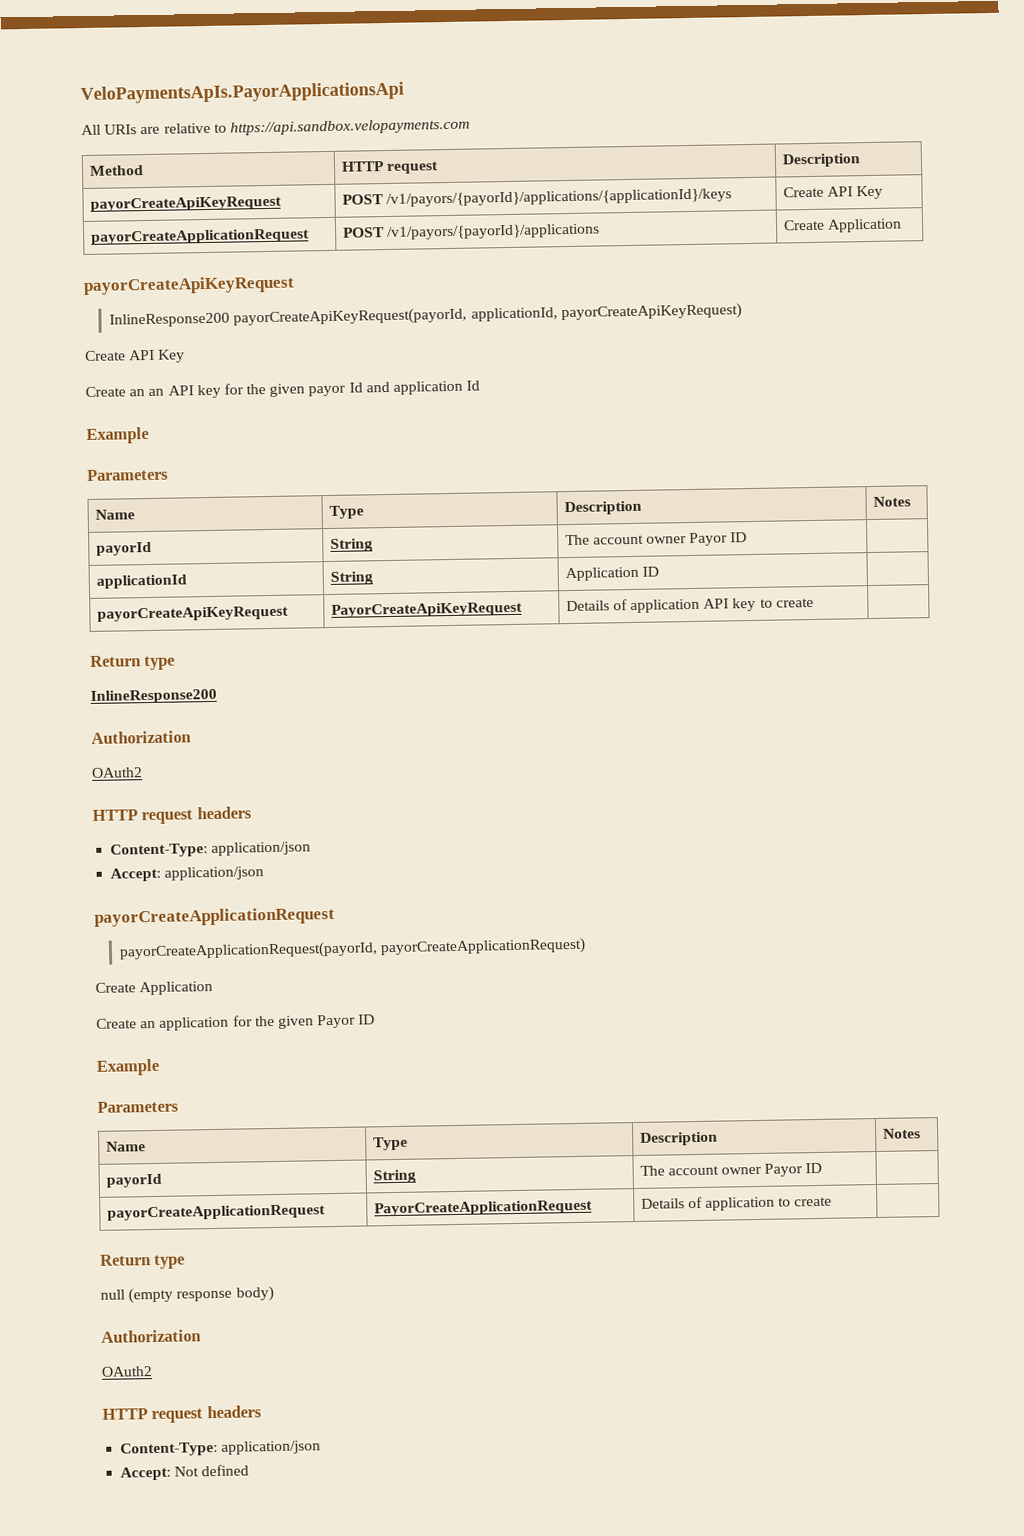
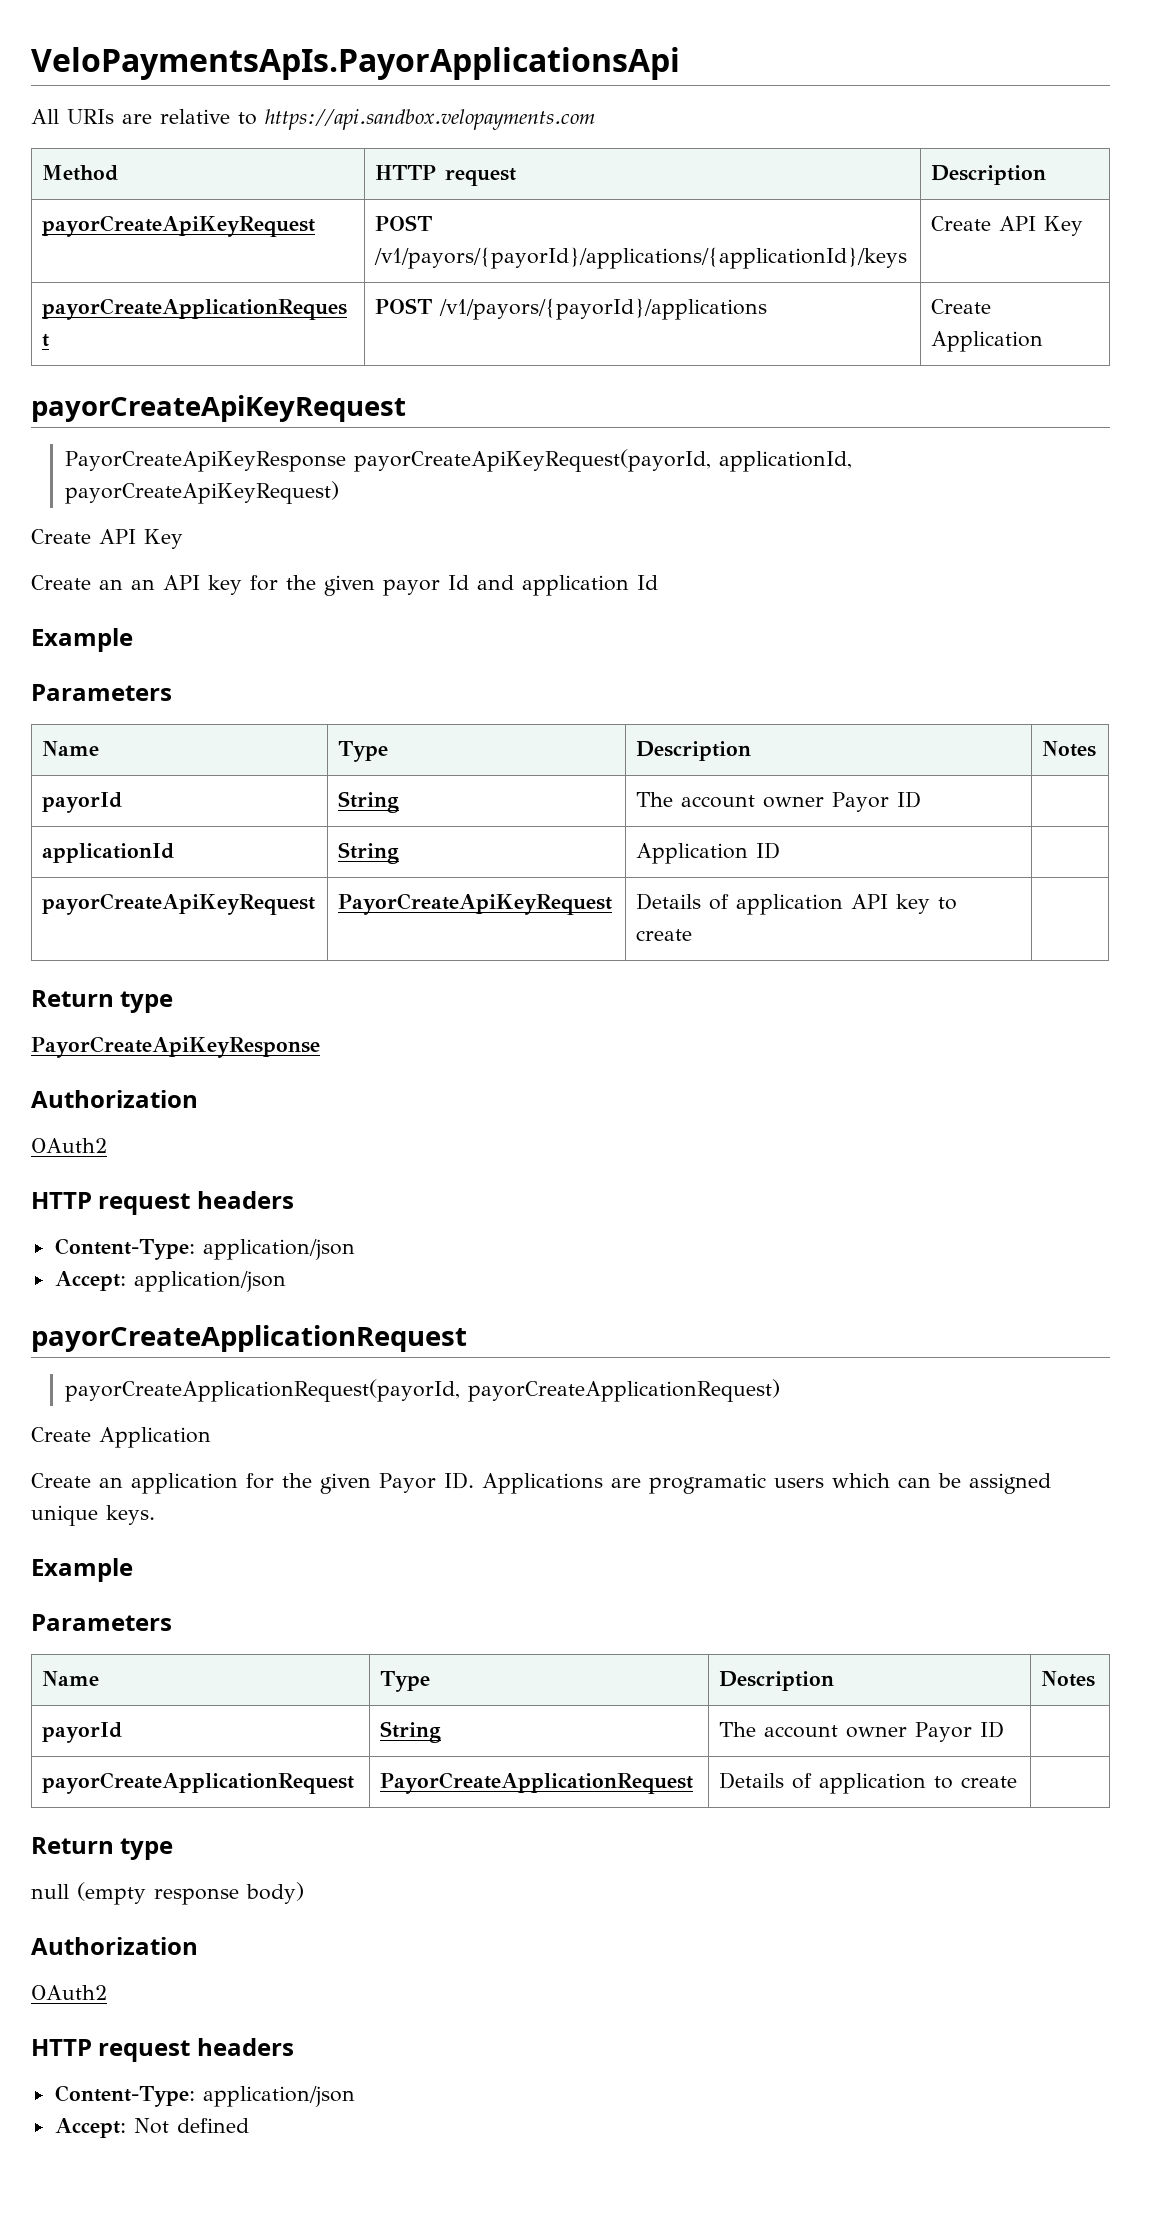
- InlineResponse200 payorCreateApiKeyRequest(payorId, applicationId, payorCreateApiKeyRequest)
+ PayorCreateApiKeyResponse payorCreateApiKeyRequest(payorId, applicationId, payorCreateApiKeyRequest)
  payorCreateApiKeyRequest | PayorCreateApiKeyRequest | Details of application API key to create |
  Return type
- InlineResponse200
+ PayorCreateApiKeyResponse
- Create an application for the given Payor ID
+ Create an application for the given Payor ID. Applications are programatic users which can be assigned unique keys.

